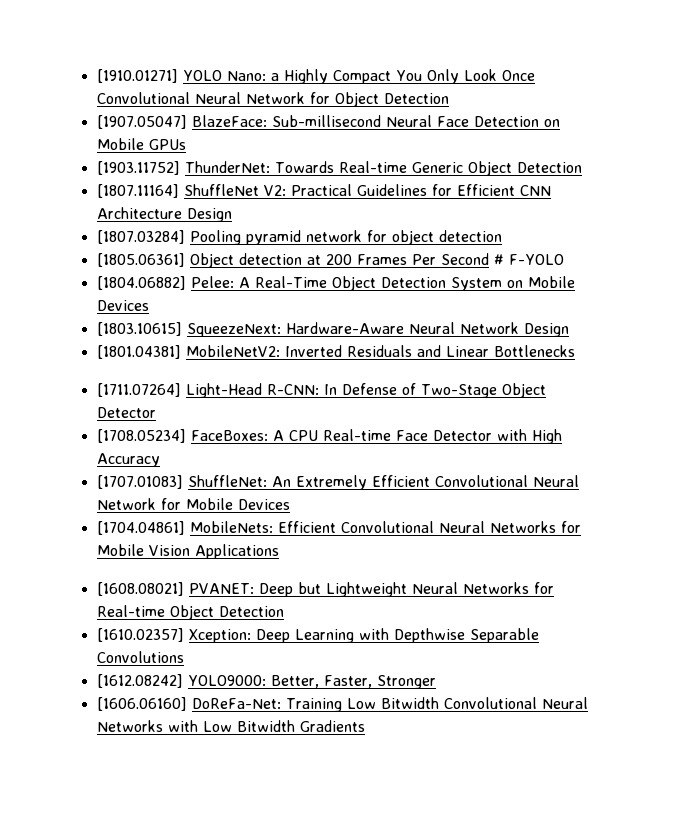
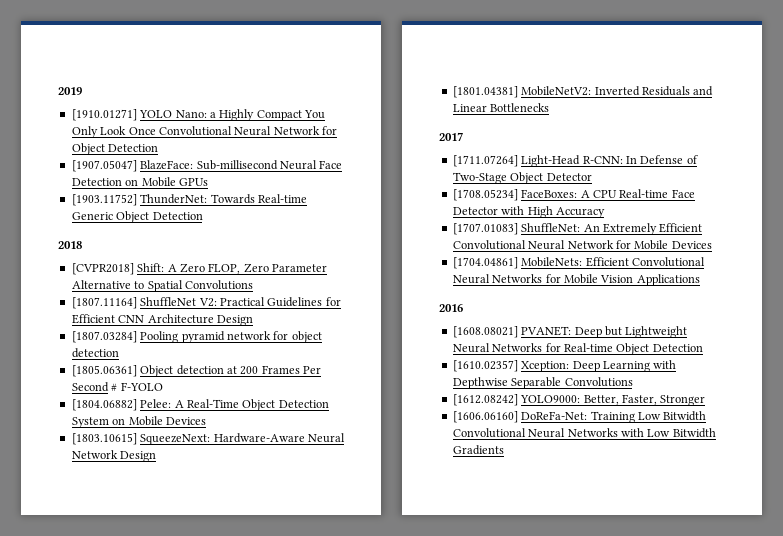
+ 2019
+ 2018
+ [CVPR2018] Shift: A Zero FLOP, Zero Parameter Alternative to Spatial Convolutions
+ 2017
+ 2016

